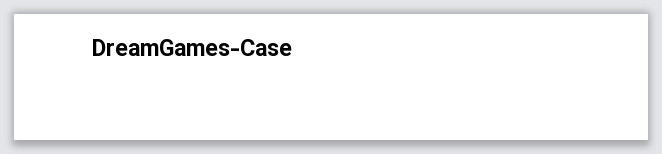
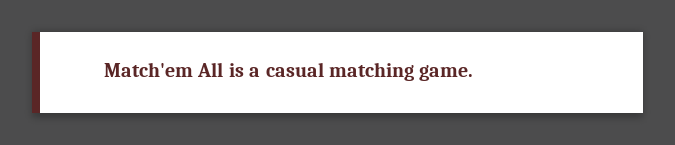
- DreamGames-Case
+ Match'em All is a casual matching game.

